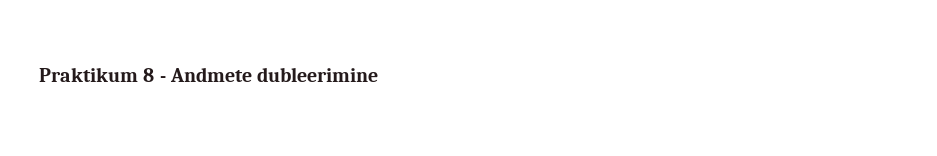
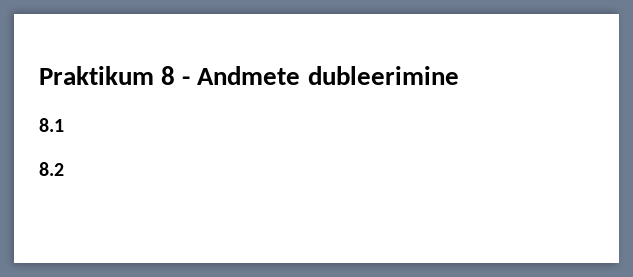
+ 8.1
+ 8.2

